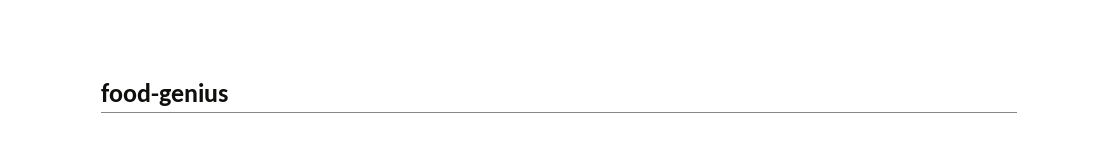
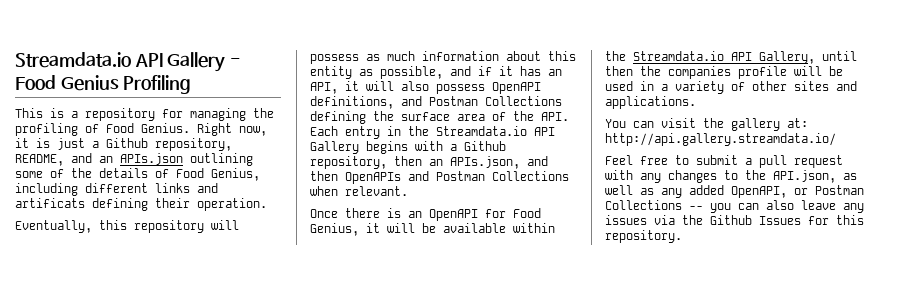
- food-genius
+ Streamdata.io API Gallery - Food Genius Profiling
+ This is a repository for managing the profiling of Food Genius. Right now, it is just a Github repository, README, and an APIs.json outlining some of the details of Food Genius, including different links and artificats defining their operation.
+ Eventually, this repository will possess as much information about this entity as possible, and if it has an API, it will also possess OpenAPI definitions, and Postman Collections defining the surface area of the API. Each entry in the Streamdata.io API Gallery begins with a Github repository, then an APIs.json, and then OpenAPIs and Postman Collections when relevant.
+ Once there is an OpenAPI for Food Genius, it will be available within the Streamdata.io API Gallery, until then the companies profile will be used in a variety of other sites and applications.
+ You can visit the gallery at: http://api.gallery.streamdata.io/
+ Feel free to submit a pull request with any changes to the API.json, as well as any added OpenAPI, or Postman Collections -- you can also leave any issues via the Github Issues for this repository.

